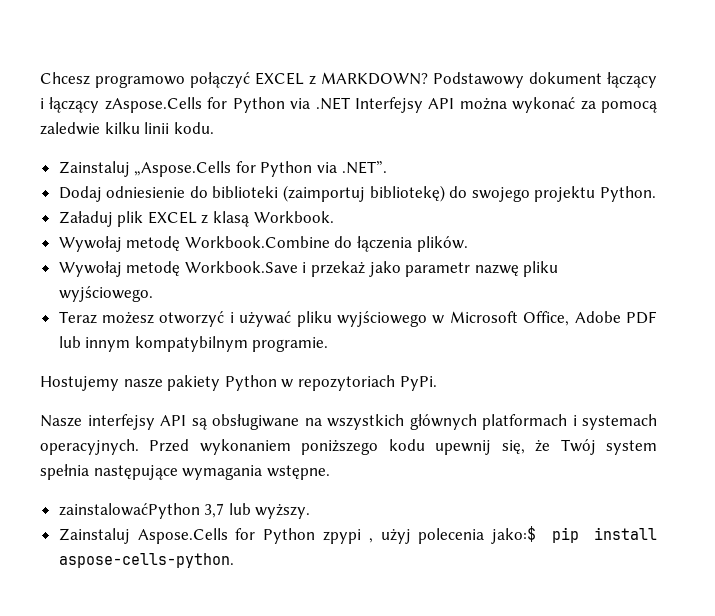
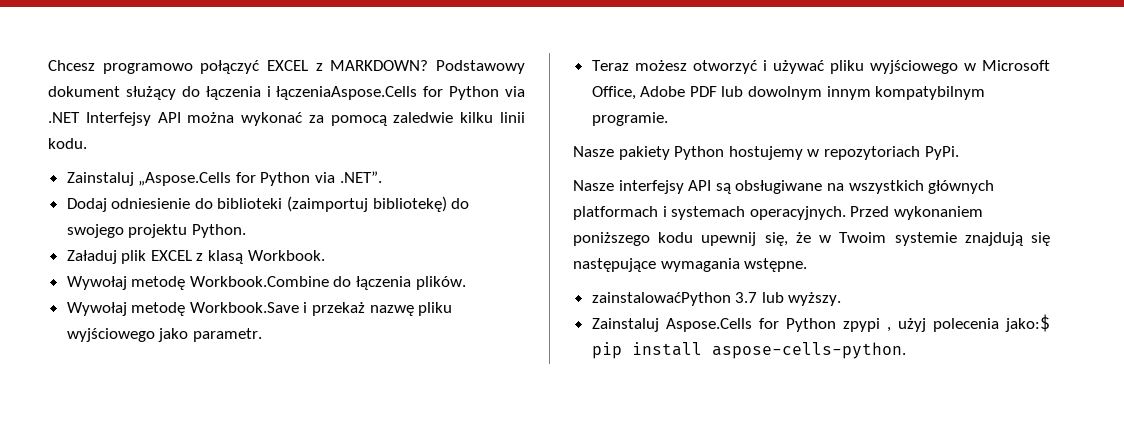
- Podstawowy dokument łączący i łączący zAspose.Cells for Python via .NET Interfejsy API można wykonać za pomocą zaledwie kilku linii kodu.
+ Podstawowy dokument służący do łączenia i łączeniaAspose.Cells for Python via .NET Interfejsy API można wykonać za pomocą zaledwie kilku linii kodu.
- Wywołaj metodę Workbook.Save i przekaż jako parametr nazwę pliku wyjściowego.
+ Wywołaj metodę Workbook.Save i przekaż nazwę pliku wyjściowego jako parametr.
- Teraz możesz otworzyć i używać pliku wyjściowego w Microsoft Office, Adobe PDF lub innym kompatybilnym programie.
+ Teraz możesz otworzyć i używać pliku wyjściowego w Microsoft Office, Adobe PDF lub dowolnym innym kompatybilnym programie.
- Hostujemy nasze pakiety Python w repozytoriach PyPi.
+ Nasze pakiety Python hostujemy w repozytoriach PyPi.
- Przed wykonaniem poniższego kodu upewnij się, że Twój system spełnia następujące wymagania wstępne.
+ Przed wykonaniem poniższego kodu upewnij się, że w Twoim systemie znajdują się następujące wymagania wstępne.
- zainstalowaćPython 3,7 lub wyższy.
+ zainstalowaćPython 3.7 lub wyższy.

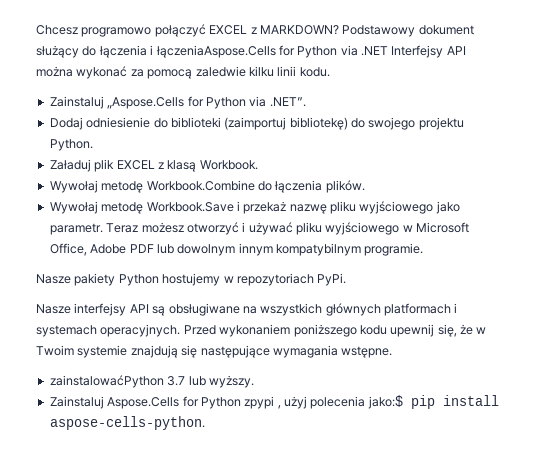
- Wywołaj metodę Workbook.Save i przekaż nazwę pliku wyjściowego jako parametr.
- Teraz możesz otworzyć i używać pliku wyjściowego w Microsoft Office, Adobe PDF lub dowolnym innym kompatybilnym programie.
+ Wywołaj metodę Workbook.Save i przekaż nazwę pliku wyjściowego jako parametr. Teraz możesz otworzyć i używać pliku wyjściowego w Microsoft Office, Adobe PDF lub dowolnym innym kompatybilnym programie.

